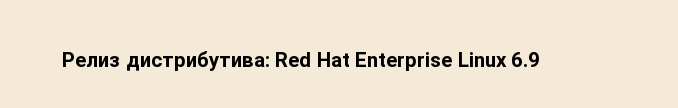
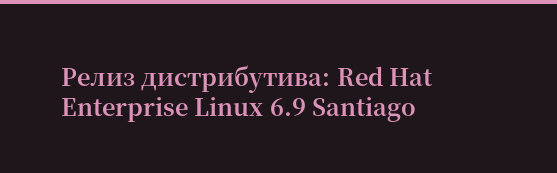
- Релиз дистрибутива: Red Hat Enterprise Linux 6.9
+ Релиз дистрибутива: Red Hat Enterprise Linux 6.9 Santiago

